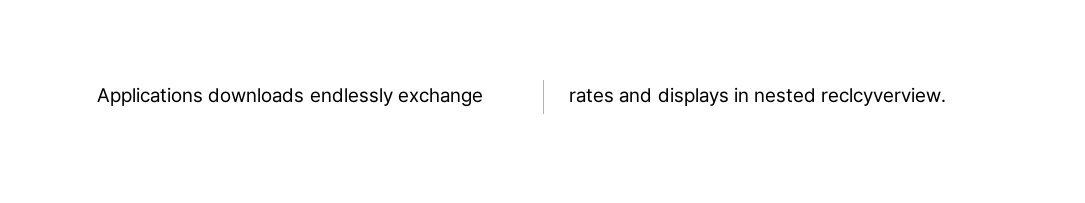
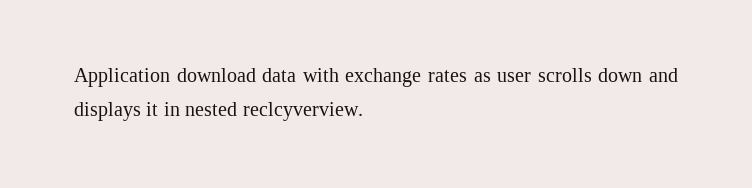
- Applications downloads endlessly exchange rates and displays in nested reclcyverview.
+ Application download data with exchange rates as user scrolls down and displays it in nested reclcyverview.

